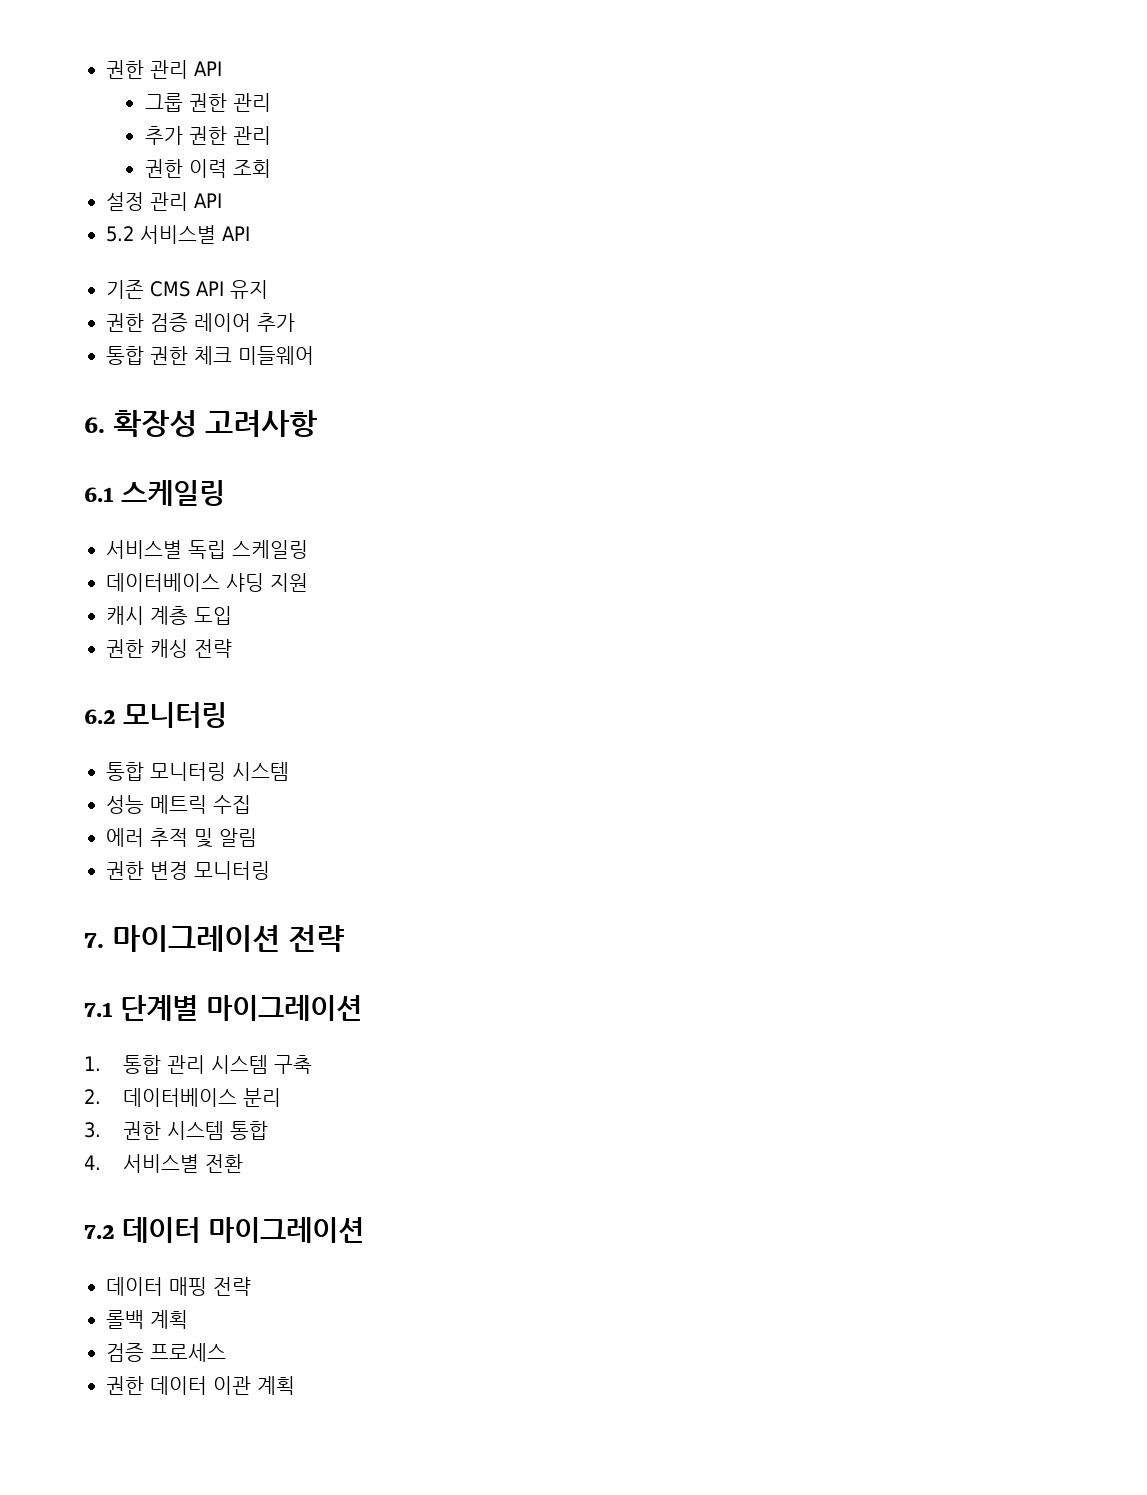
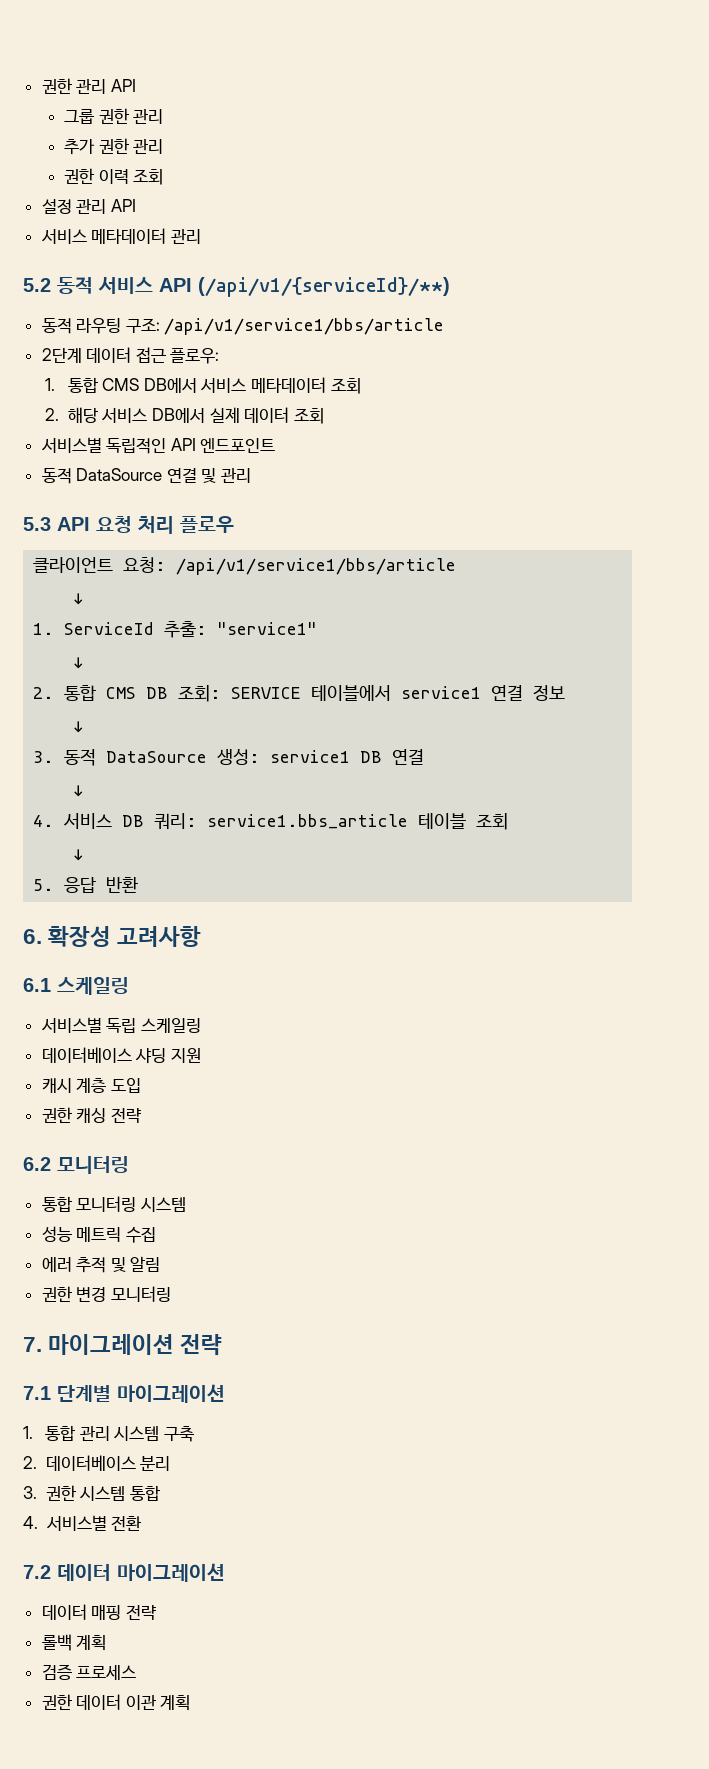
- 5.2 서비스별 API
- 기존 CMS API 유지
- 권한 검증 레이어 추가
- 통합 권한 체크 미들웨어
+ 서비스 메타데이터 관리
+ 5.2 동적 서비스 API (/api/v1/{serviceId}/**)
+ 동적 라우팅 구조: /api/v1/service1/bbs/article
+ 2단계 데이터 접근 플로우:
+ 1. 통합 CMS DB에서 서비스 메타데이터 조회
+ 2. 해당 서비스 DB에서 실제 데이터 조회
+ 서비스별 독립적인 API 엔드포인트
+ 동적 DataSource 연결 및 관리
+ 5.3 API 요청 처리 플로우
+ 클라이언트 요청: /api/v1/service1/bbs/article
+ ↓
+ 1. ServiceId 추출: "service1"
+ ↓
+ 2. 통합 CMS DB 조회: SERVICE 테이블에서 service1 연결 정보
+ ↓
+ 3. 동적 DataSource 생성: service1 DB 연결
+ ↓
+ 4. 서비스 DB 쿼리: service1.bbs_article 테이블 조회
+ ↓
+ 5. 응답 반환

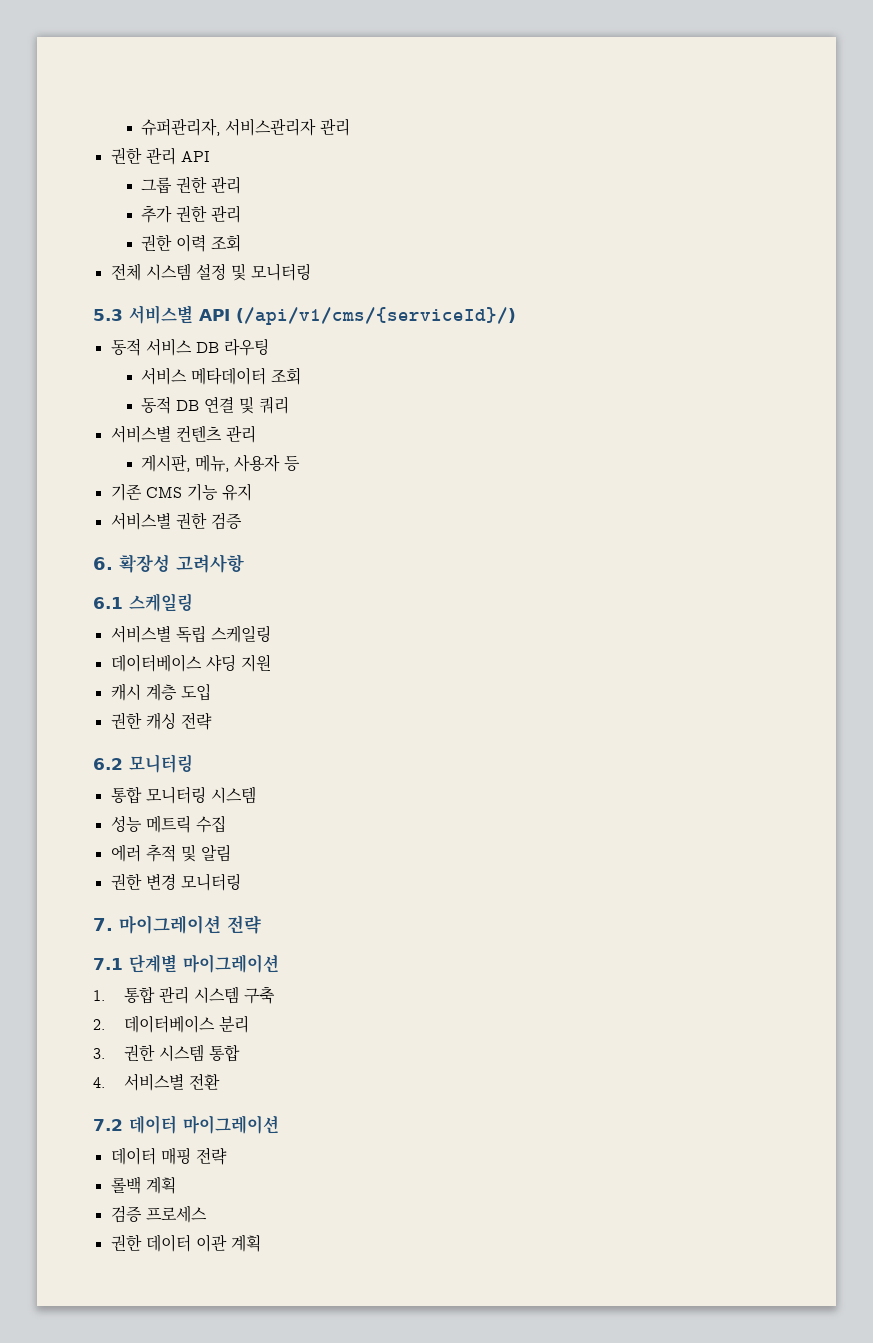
+ 슈퍼관리자, 서비스관리자 관리
- 설정 관리 API
- 서비스 메타데이터 관리
- 5.2 동적 서비스 API (/api/v1/{serviceId}/**)
- 동적 라우팅 구조: /api/v1/service1/bbs/article
- 2단계 데이터 접근 플로우:
- 1. 통합 CMS DB에서 서비스 메타데이터 조회
- 2. 해당 서비스 DB에서 실제 데이터 조회
- 서비스별 독립적인 API 엔드포인트
- 동적 DataSource 연결 및 관리
- 5.3 API 요청 처리 플로우
- 클라이언트 요청: /api/v1/service1/bbs/article
- ↓
- 1. ServiceId 추출: "service1"
- ↓
- 2. 통합 CMS DB 조회: SERVICE 테이블에서 service1 연결 정보
- ↓
- 3. 동적 DataSource 생성: service1 DB 연결
- ↓
- 4. 서비스 DB 쿼리: service1.bbs_article 테이블 조회
- ↓
- 5. 응답 반환
+ 전체 시스템 설정 및 모니터링
+ 5.3 서비스별 API (/api/v1/cms/{serviceId}/)
+ 동적 서비스 DB 라우팅
+ 서비스 메타데이터 조회
+ 동적 DB 연결 및 쿼리
+ 서비스별 컨텐츠 관리
+ 게시판, 메뉴, 사용자 등
+ 기존 CMS 기능 유지
+ 서비스별 권한 검증

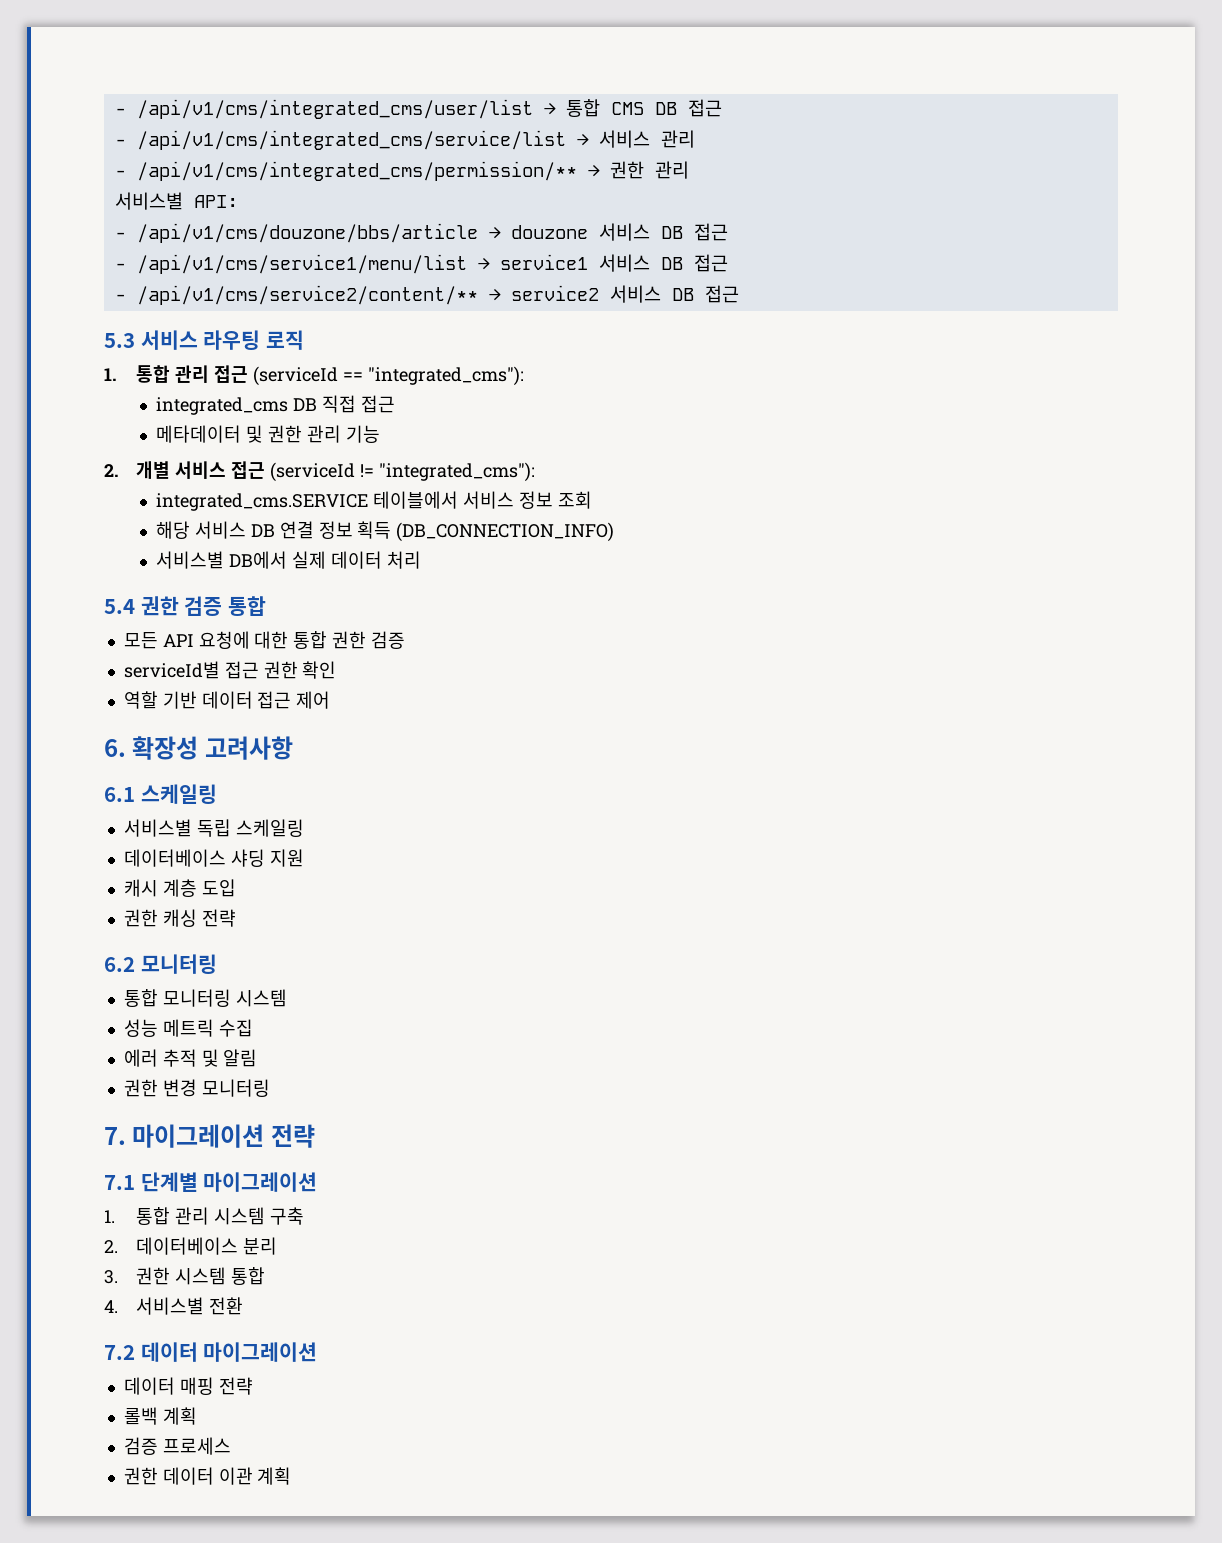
- 슈퍼관리자, 서비스관리자 관리
- 권한 관리 API
- 그룹 권한 관리
- 추가 권한 관리
- 권한 이력 조회
- 전체 시스템 설정 및 모니터링
- 5.3 서비스별 API (/api/v1/cms/{serviceId}/)
- 동적 서비스 DB 라우팅
- 서비스 메타데이터 조회
- 동적 DB 연결 및 쿼리
- 서비스별 컨텐츠 관리
- 게시판, 메뉴, 사용자 등
- 기존 CMS 기능 유지
- 서비스별 권한 검증
+ - /api/v1/cms/integrated_cms/user/list → 통합 CMS DB 접근
+ - /api/v1/cms/integrated_cms/service/list → 서비스 관리
+ - /api/v1/cms/integrated_cms/permission/** → 권한 관리
+ 서비스별 API:
+ - /api/v1/cms/douzone/bbs/article → douzone 서비스 DB 접근
+ - /api/v1/cms/service1/menu/list → service1 서비스 DB 접근
+ - /api/v1/cms/service2/content/** → service2 서비스 DB 접근
+ 5.3 서비스 라우팅 로직
+ 1. 통합 관리 접근 (serviceId == "integrated_cms"):
+ integrated_cms DB 직접 접근
+ 메타데이터 및 권한 관리 기능
+ 2. 개별 서비스 접근 (serviceId != "integrated_cms"):
+ integrated_cms.SERVICE 테이블에서 서비스 정보 조회
+ 해당 서비스 DB 연결 정보 획득 (DB_CONNECTION_INFO)
+ 서비스별 DB에서 실제 데이터 처리
+ 5.4 권한 검증 통합
+ 모든 API 요청에 대한 통합 권한 검증
+ serviceId별 접근 권한 확인
+ 역할 기반 데이터 접근 제어

